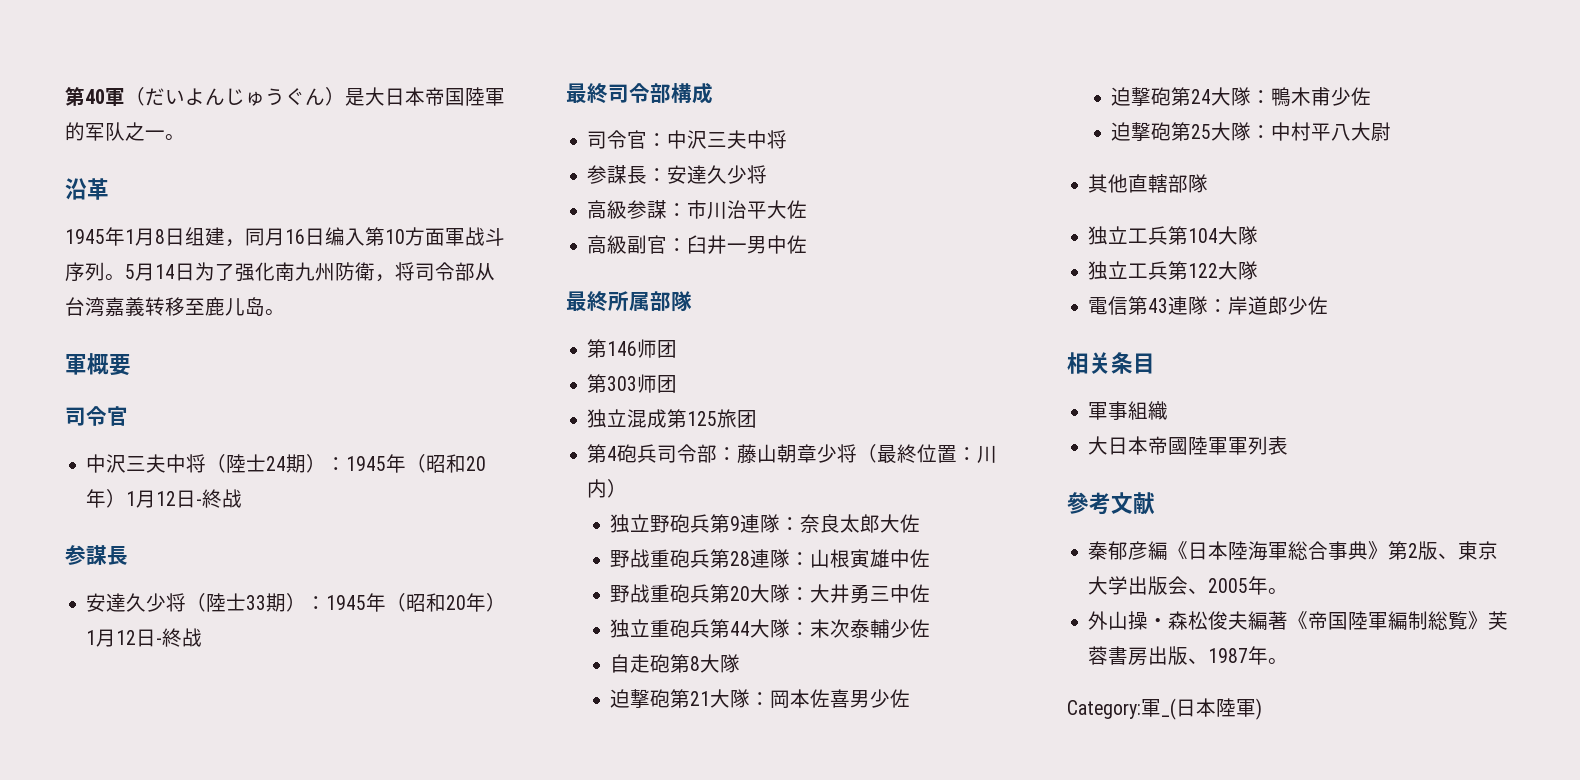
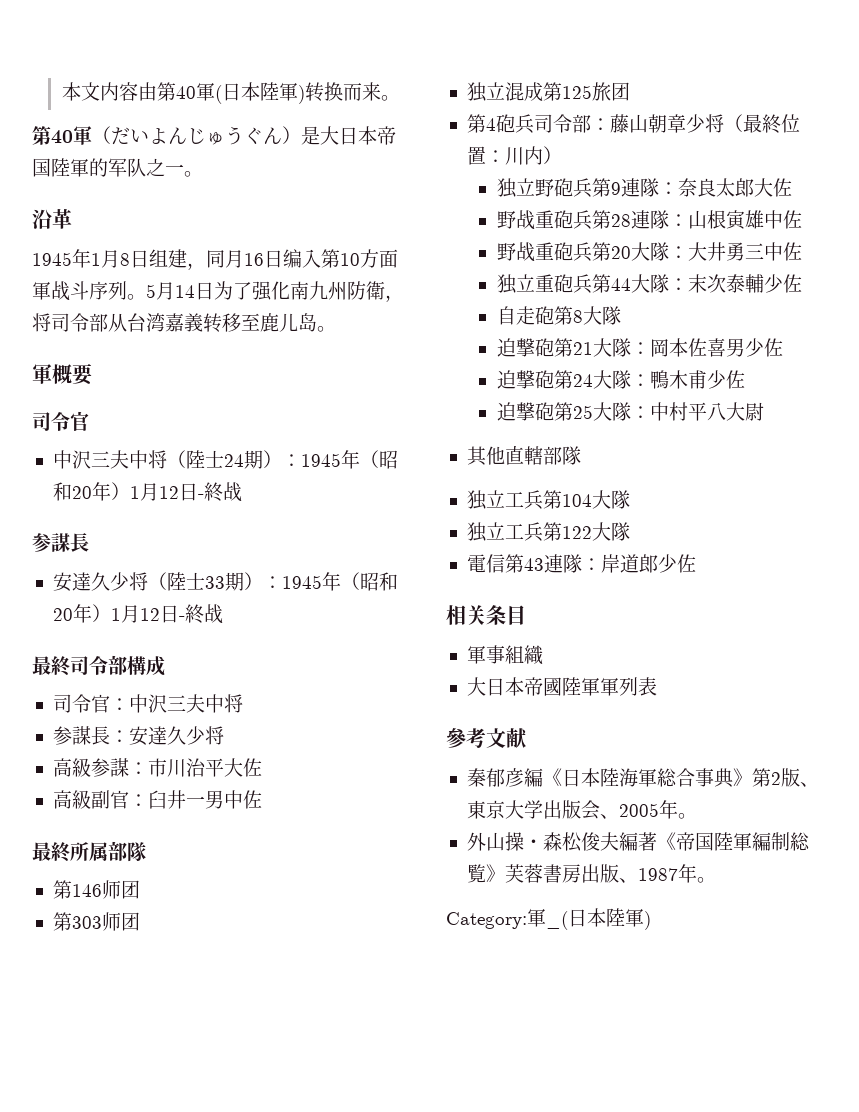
+ 本文内容由第40軍(日本陸軍)转换而来。

